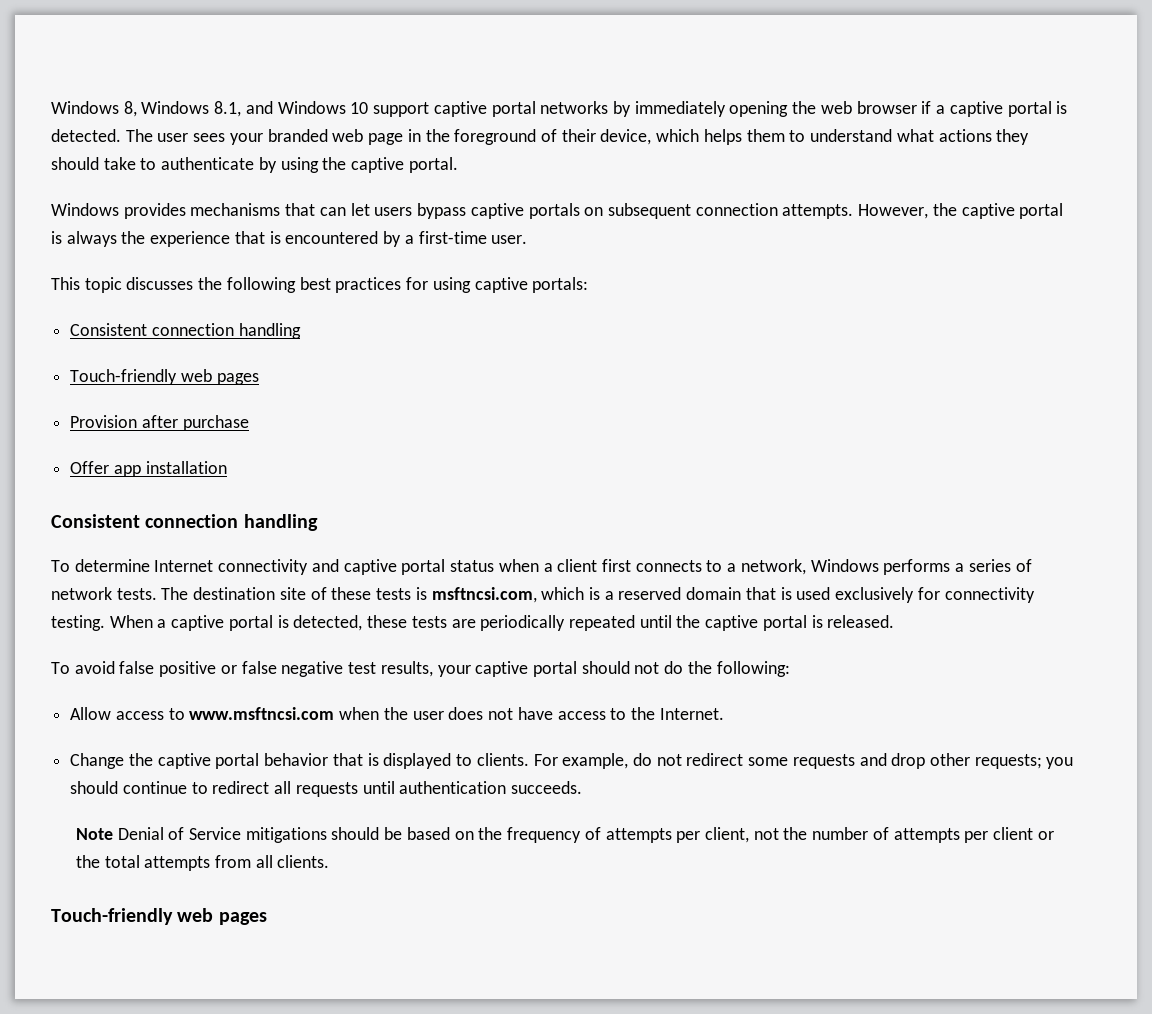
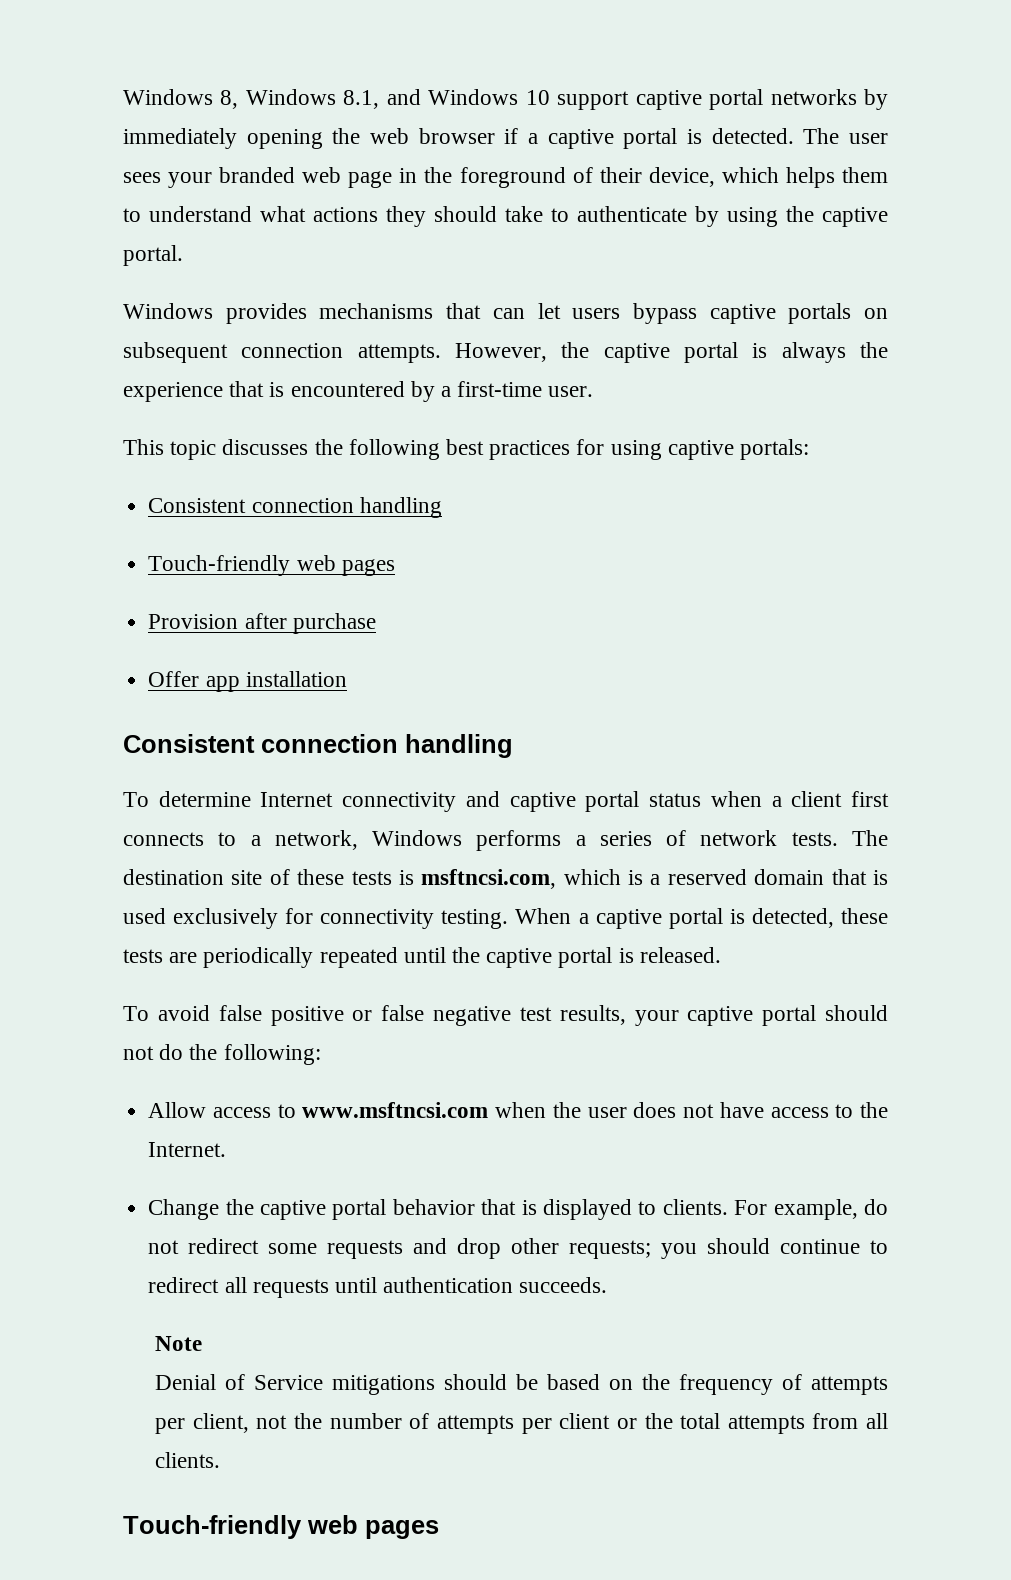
- Note Denial of Service mitigations should be based on the frequency of attempts per client, not the number of attempts per client or the total attempts from all clients.
+ Note
+ Denial of Service mitigations should be based on the frequency of attempts per client, not the number of attempts per client or the total attempts from all clients.

